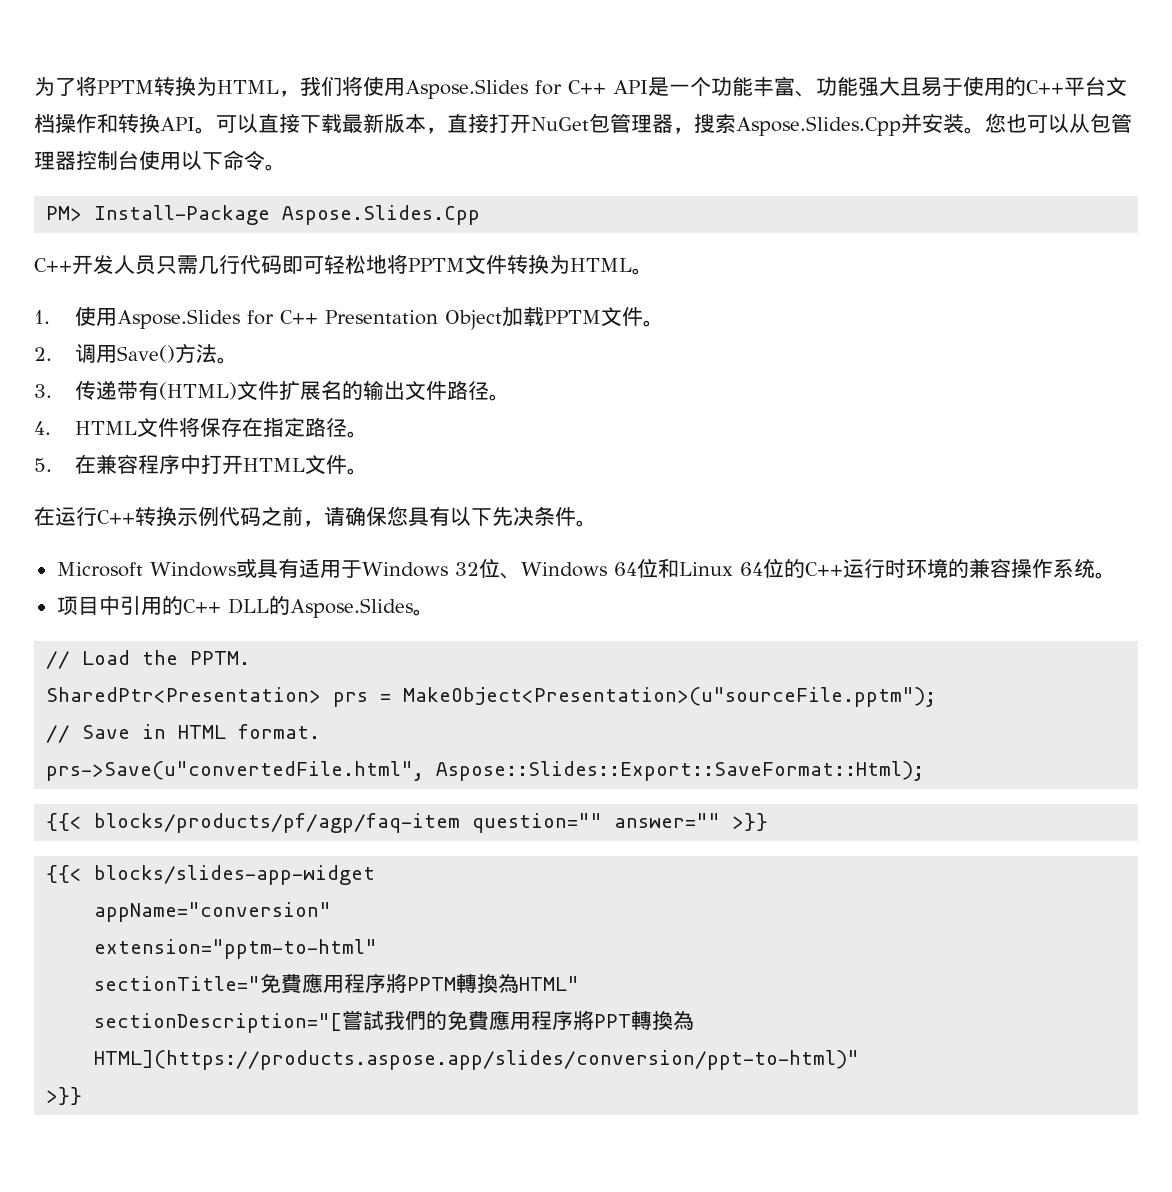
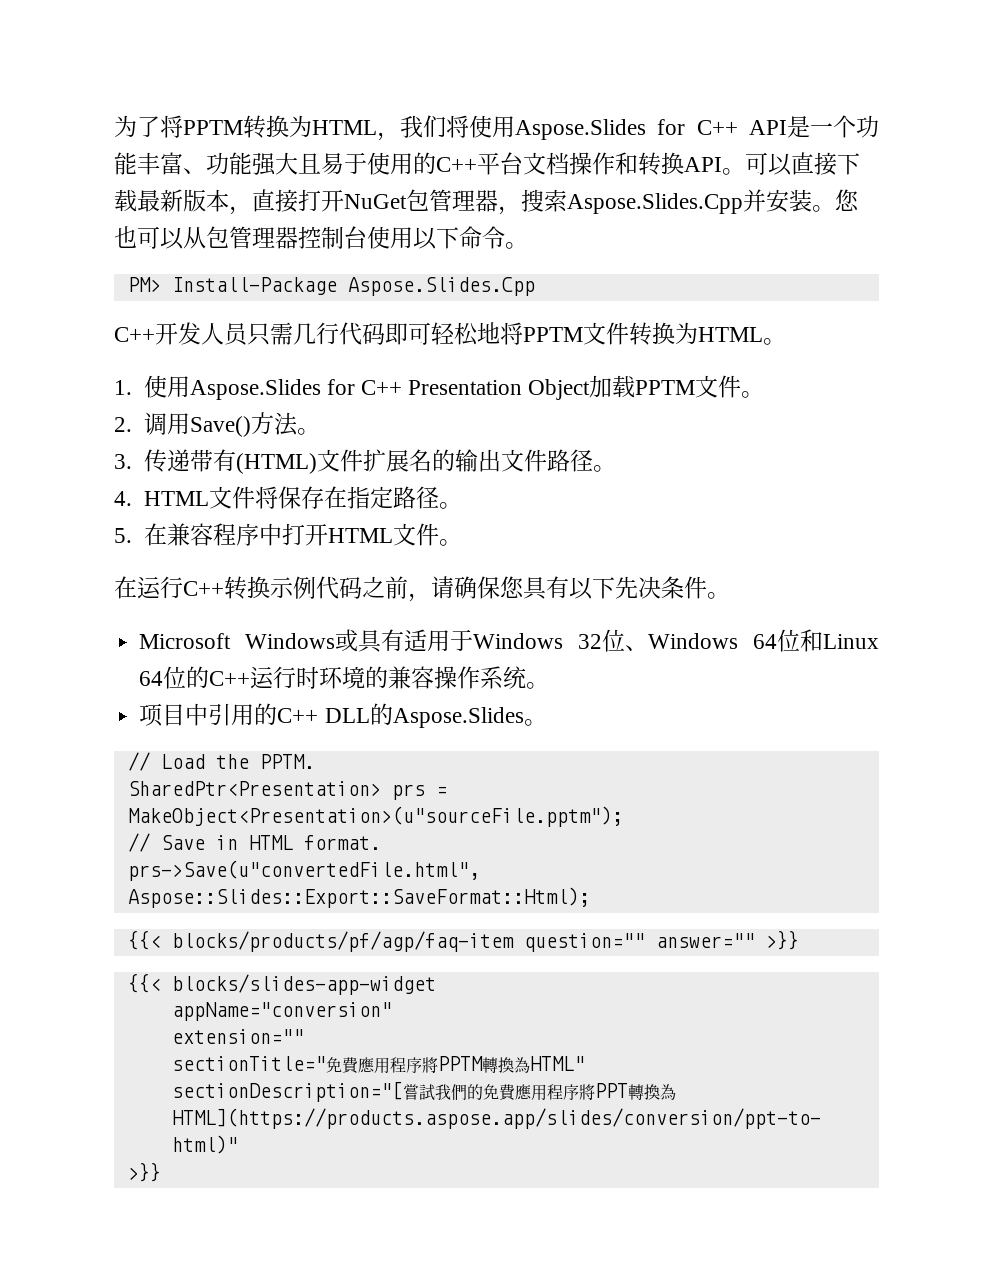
- extension="pptm-to-html"
+ extension=""

